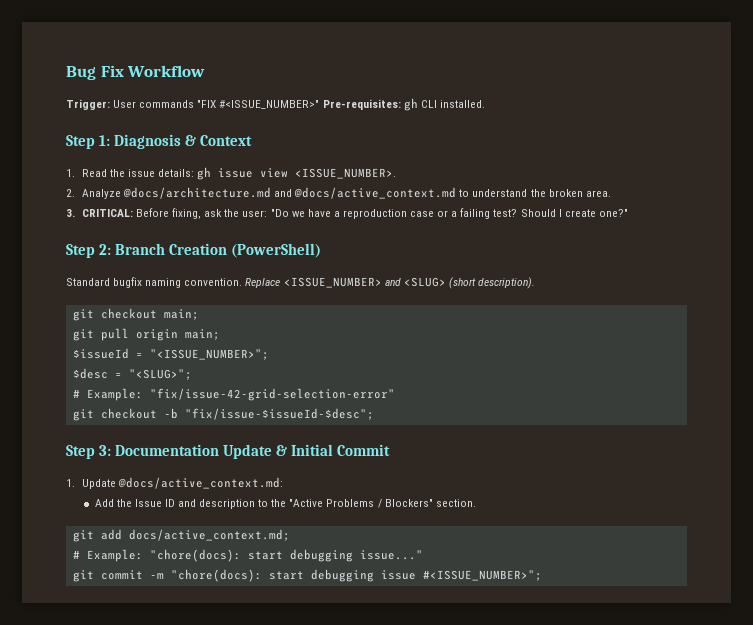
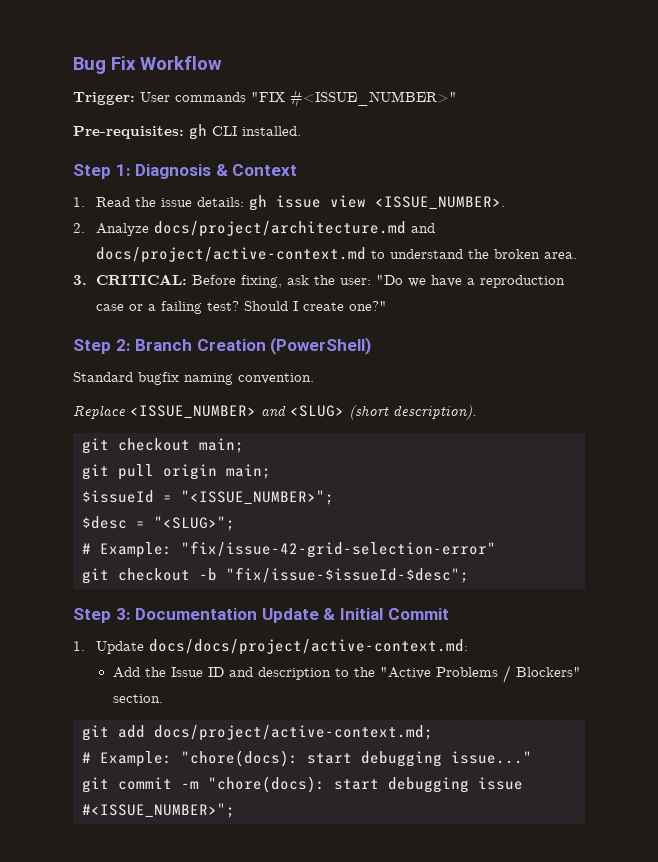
- Trigger: User commands "FIX #<ISSUE_NUMBER>" Pre-requisites: gh CLI installed.
+ Trigger: User commands "FIX #<ISSUE_NUMBER>"
+ Pre-requisites: gh CLI installed.
- 2. Analyze @docs/architecture.md and @docs/active_context.md to understand the broken area.
+ 2. Analyze docs/project/architecture.md and docs/project/active-context.md to understand the broken area.
- Standard bugfix naming convention. Replace <ISSUE_NUMBER> and <SLUG> (short description).
+ Standard bugfix naming convention.
+ Replace <ISSUE_NUMBER> and <SLUG> (short description).
- 1. Update @docs/active_context.md:
+ 1. Update docs/docs/project/active-context.md:
- git add docs/active_context.md;
+ git add docs/project/active-context.md;

